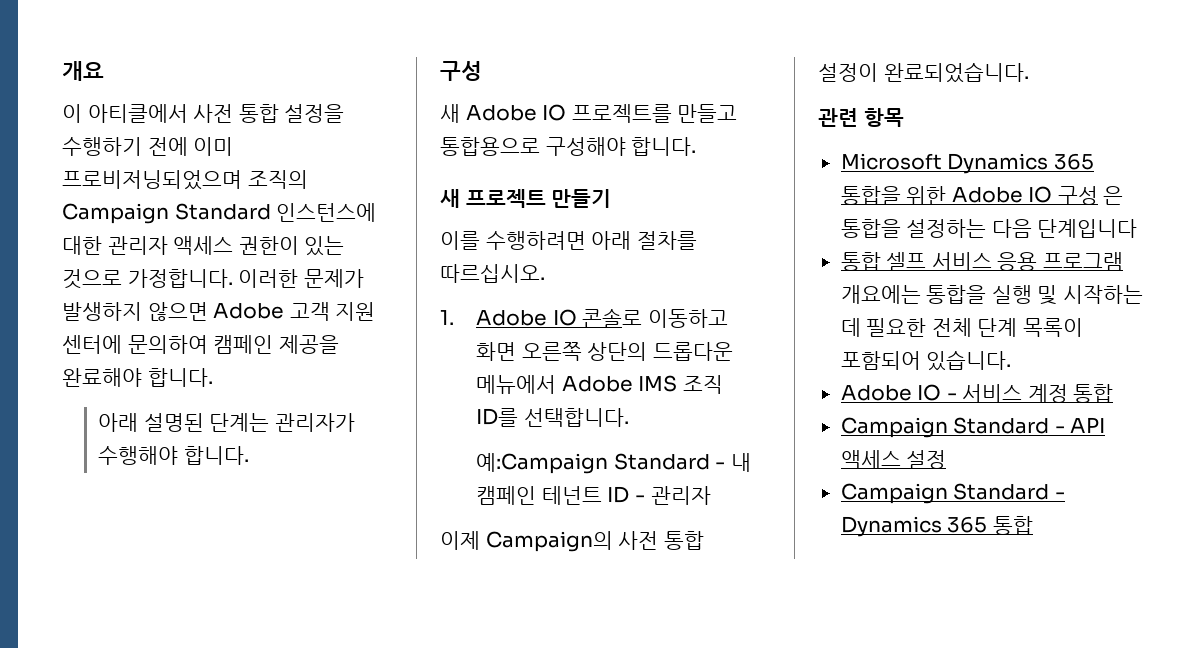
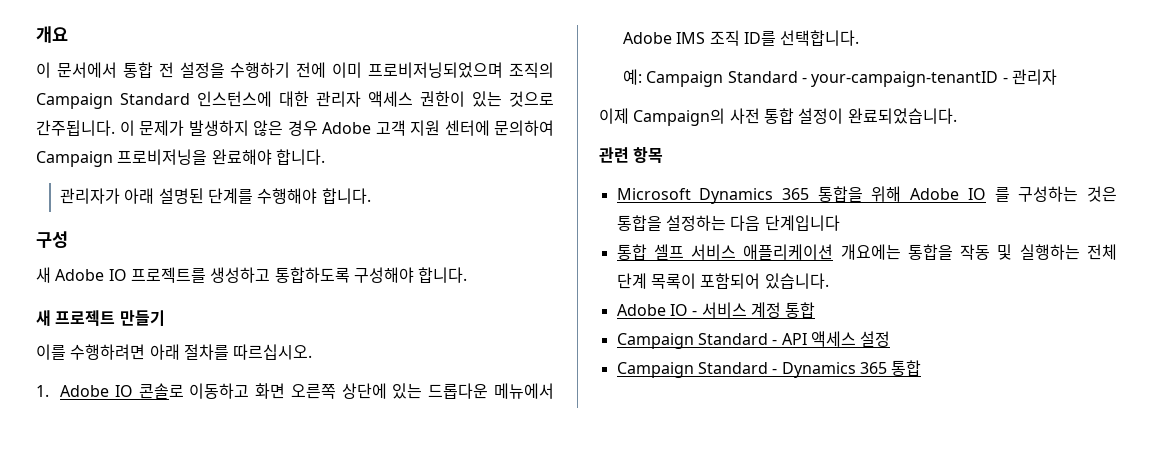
- 이 아티클에서 사전 통합 설정을 수행하기 전에 이미 프로비저닝되었으며 조직의 Campaign Standard 인스턴스에 대한 관리자 액세스 권한이 있는 것으로 가정합니다. 이러한 문제가 발생하지 않으면 Adobe 고객 지원 센터에 문의하여 캠페인 제공을 완료해야 합니다.
+ 이 문서에서 통합 전 설정을 수행하기 전에 이미 프로비저닝되었으며 조직의 Campaign Standard 인스턴스에 대한 관리자 액세스 권한이 있는 것으로 간주됩니다. 이 문제가 발생하지 않은 경우 Adobe 고객 지원 센터에 문의하여 Campaign 프로비저닝을 완료해야 합니다.
- 아래 설명된 단계는 관리자가 수행해야 합니다.
+ 관리자가 아래 설명된 단계를 수행해야 합니다.
- 새 Adobe IO 프로젝트를 만들고 통합용으로 구성해야 합니다.
+ 새 Adobe IO 프로젝트를 생성하고 통합하도록 구성해야 합니다.
- 1. Adobe IO 콘솔로 이동하고 화면 오른쪽 상단의 드롭다운 메뉴에서 Adobe IMS 조직 ID를 선택합니다.
+ 1. Adobe IO 콘솔로 이동하고 화면 오른쪽 상단에 있는 드롭다운 메뉴에서 Adobe IMS 조직 ID를 선택합니다.
- 예:Campaign Standard - 내 캠페인 테넌트 ID - 관리자
+ 예: Campaign Standard - your-campaign-tenantID - 관리자
- Microsoft Dynamics 365 통합을 위한 Adobe IO 구성 은 통합을 설정하는 다음 단계입니다
+ Microsoft Dynamics 365 통합을 위해 Adobe IO 를 구성하는 것은 통합을 설정하는 다음 단계입니다
- 통합 셀프 서비스 응용 프로그램 개요에는 통합을 실행 및 시작하는 데 필요한 전체 단계 목록이 포함되어 있습니다.
+ 통합 셀프 서비스 애플리케이션 개요에는 통합을 작동 및 실행하는 전체 단계 목록이 포함되어 있습니다.

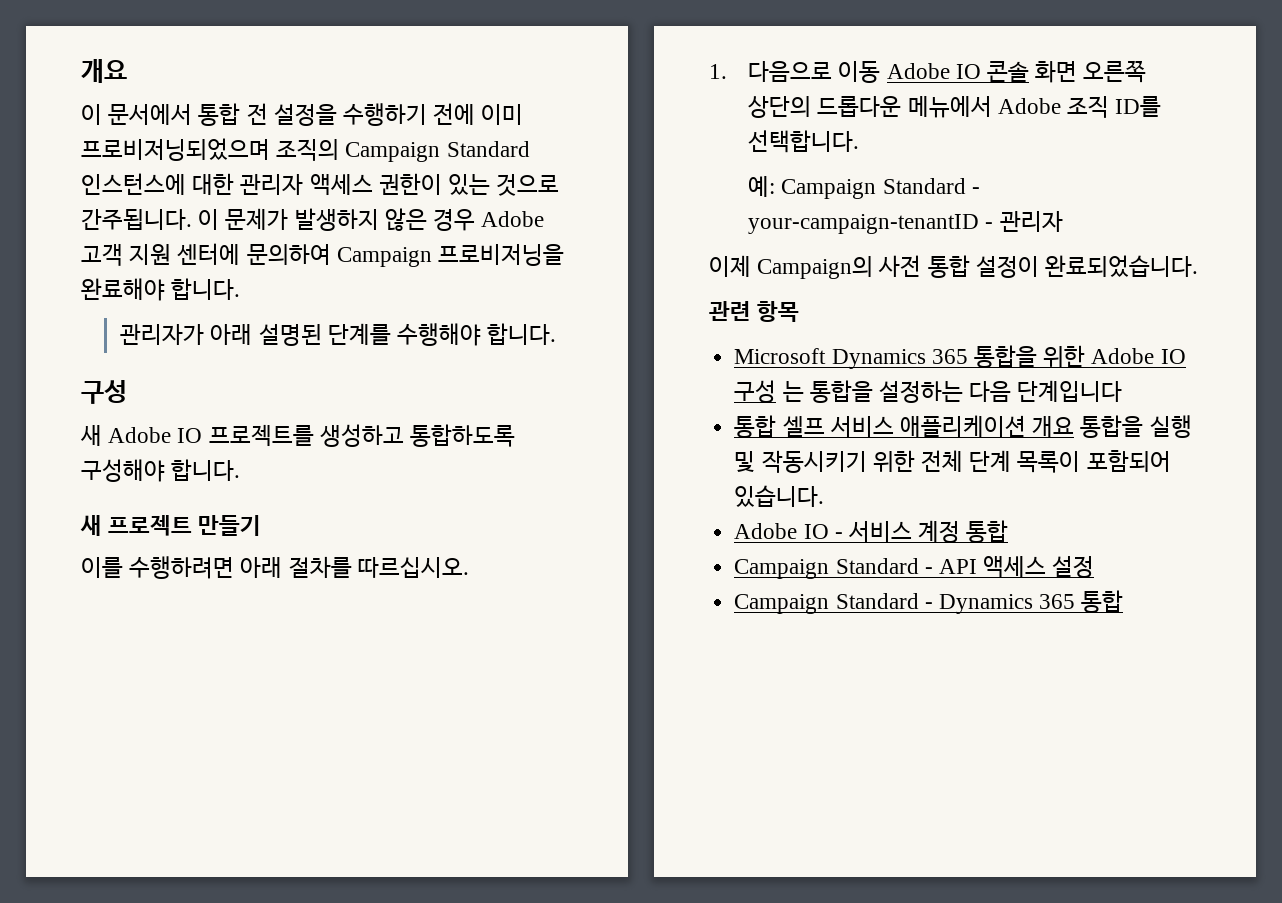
- 1. Adobe IO 콘솔로 이동하고 화면 오른쪽 상단에 있는 드롭다운 메뉴에서 Adobe IMS 조직 ID를 선택합니다.
+ 1. 다음으로 이동 Adobe IO 콘솔 화면 오른쪽 상단의 드롭다운 메뉴에서 Adobe 조직 ID를 선택합니다.
- Microsoft Dynamics 365 통합을 위해 Adobe IO 를 구성하는 것은 통합을 설정하는 다음 단계입니다
+ Microsoft Dynamics 365 통합을 위한 Adobe IO 구성 는 통합을 설정하는 다음 단계입니다
- 통합 셀프 서비스 애플리케이션 개요에는 통합을 작동 및 실행하는 전체 단계 목록이 포함되어 있습니다.
+ 통합 셀프 서비스 애플리케이션 개요 통합을 실행 및 작동시키기 위한 전체 단계 목록이 포함되어 있습니다.

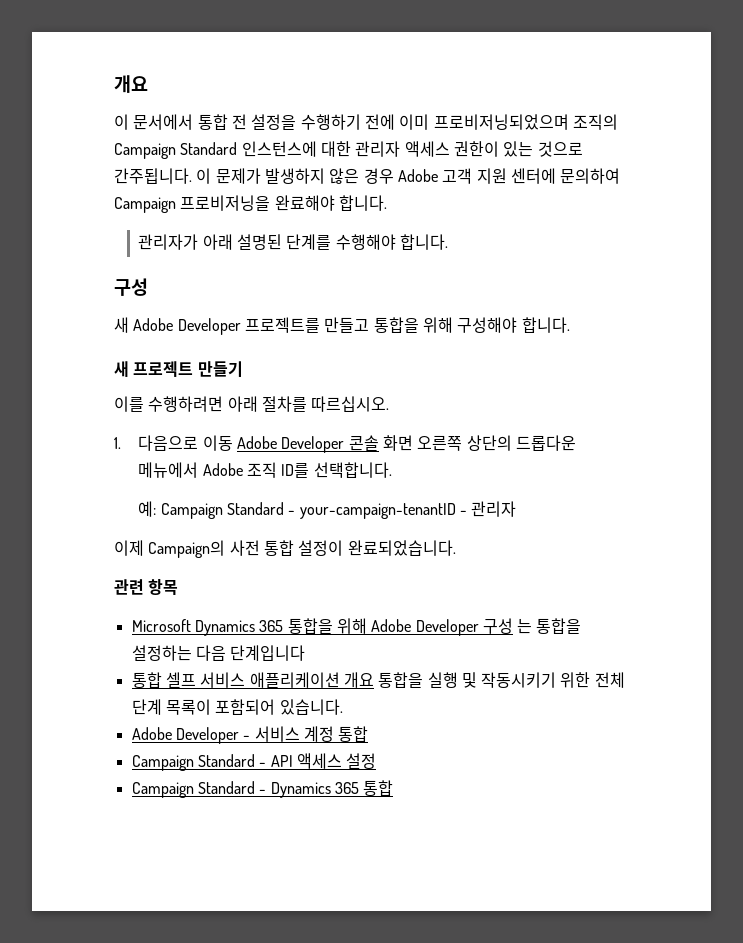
- 새 Adobe IO 프로젝트를 생성하고 통합하도록 구성해야 합니다.
+ 새 Adobe Developer 프로젝트를 만들고 통합을 위해 구성해야 합니다.
- 1. 다음으로 이동 Adobe IO 콘솔 화면 오른쪽 상단의 드롭다운 메뉴에서 Adobe 조직 ID를 선택합니다.
+ 1. 다음으로 이동 Adobe Developer 콘솔 화면 오른쪽 상단의 드롭다운 메뉴에서 Adobe 조직 ID를 선택합니다.
- Microsoft Dynamics 365 통합을 위한 Adobe IO 구성 는 통합을 설정하는 다음 단계입니다
+ Microsoft Dynamics 365 통합을 위해 Adobe Developer 구성 는 통합을 설정하는 다음 단계입니다
- Adobe IO - 서비스 계정 통합
+ Adobe Developer - 서비스 계정 통합

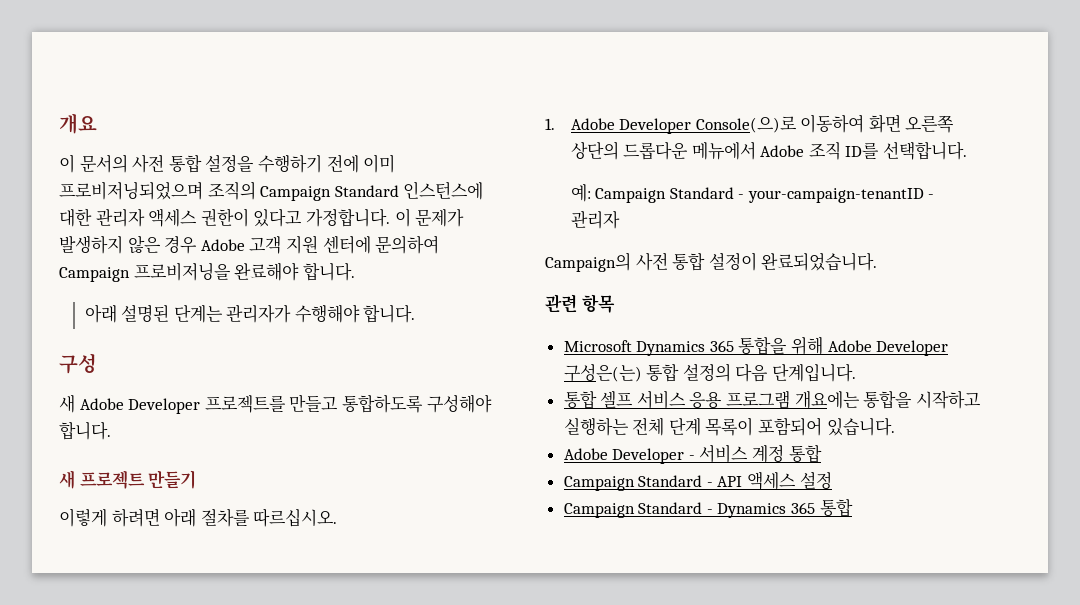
- 이 문서에서 통합 전 설정을 수행하기 전에 이미 프로비저닝되었으며 조직의 Campaign Standard 인스턴스에 대한 관리자 액세스 권한이 있는 것으로 간주됩니다.
+ 이 문서의 사전 통합 설정을 수행하기 전에 이미 프로비저닝되었으며 조직의 Campaign Standard 인스턴스에 대한 관리자 액세스 권한이 있다고 가정합니다.
- 관리자가 아래 설명된 단계를 수행해야 합니다.
+ 아래 설명된 단계는 관리자가 수행해야 합니다.
- 새 Adobe Developer 프로젝트를 만들고 통합을 위해 구성해야 합니다.
+ 새 Adobe Developer 프로젝트를 만들고 통합하도록 구성해야 합니다.
- 이를 수행하려면 아래 절차를 따르십시오.
+ 이렇게 하려면 아래 절차를 따르십시오.
- 1. 다음으로 이동 Adobe Developer 콘솔 화면 오른쪽 상단의 드롭다운 메뉴에서 Adobe 조직 ID를 선택합니다.
+ 1. Adobe Developer Console(으)로 이동하여 화면 오른쪽 상단의 드롭다운 메뉴에서 Adobe 조직 ID를 선택합니다.
- 이제 Campaign의 사전 통합 설정이 완료되었습니다.
+ Campaign의 사전 통합 설정이 완료되었습니다.
- Microsoft Dynamics 365 통합을 위해 Adobe Developer 구성 는 통합을 설정하는 다음 단계입니다
- 통합 셀프 서비스 애플리케이션 개요 통합을 실행 및 작동시키기 위한 전체 단계 목록이 포함되어 있습니다.
+ Microsoft Dynamics 365 통합을 위해 Adobe Developer 구성은(는) 통합 설정의 다음 단계입니다.
+ 통합 셀프 서비스 응용 프로그램 개요에는 통합을 시작하고 실행하는 전체 단계 목록이 포함되어 있습니다.

